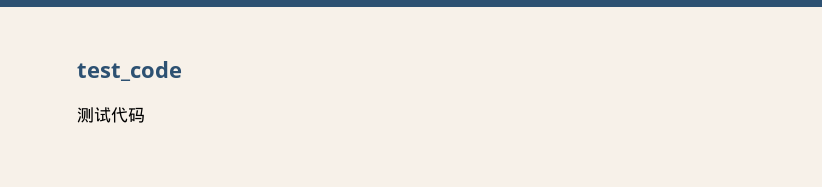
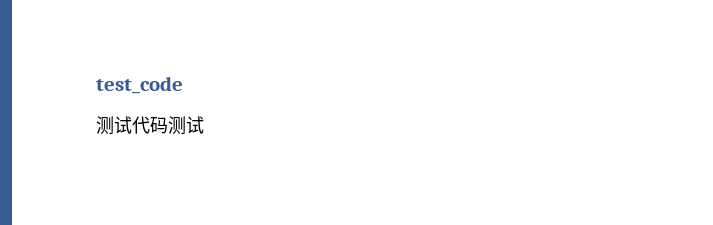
- 测试代码
+ 测试代码测试

